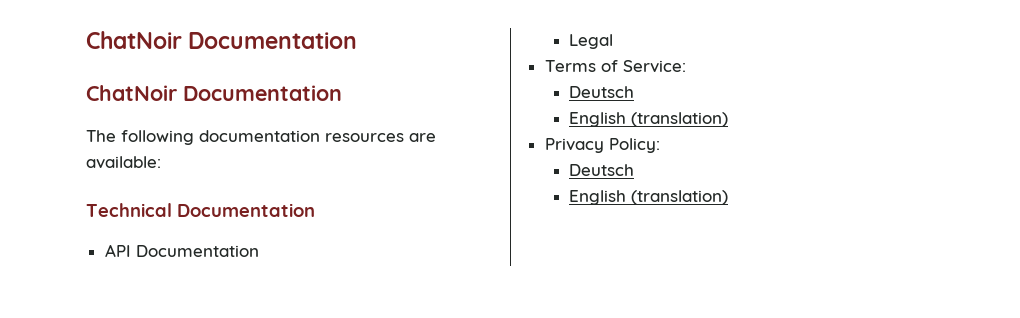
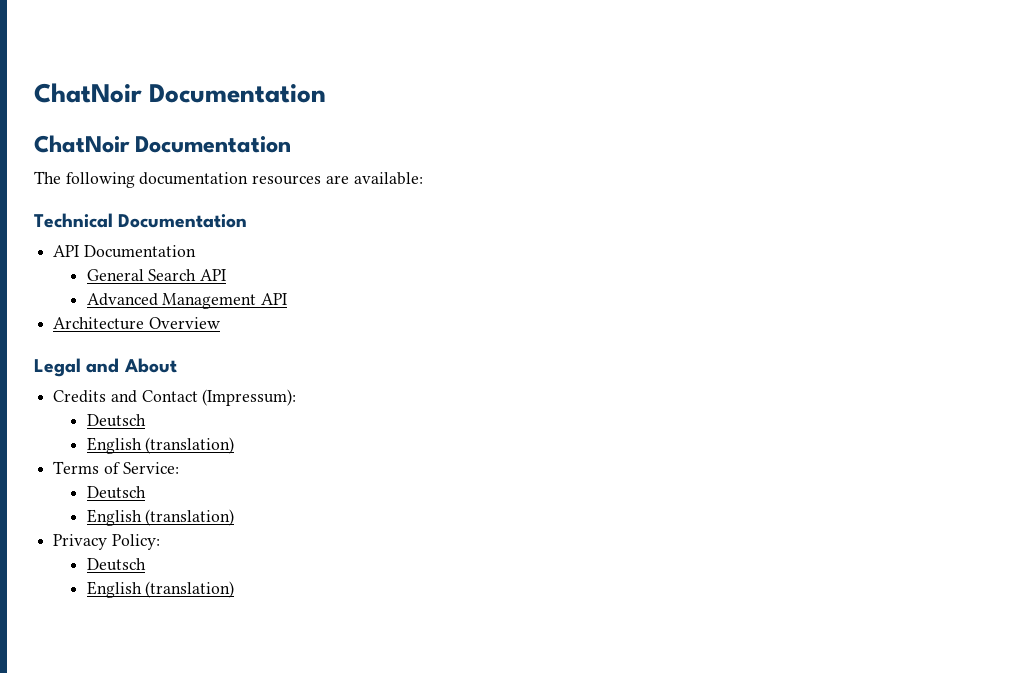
- Legal
+ General Search API
+ Advanced Management API
+ Architecture Overview
+ Legal and About
+ Credits and Contact (Impressum):
+ Deutsch
+ English (translation)

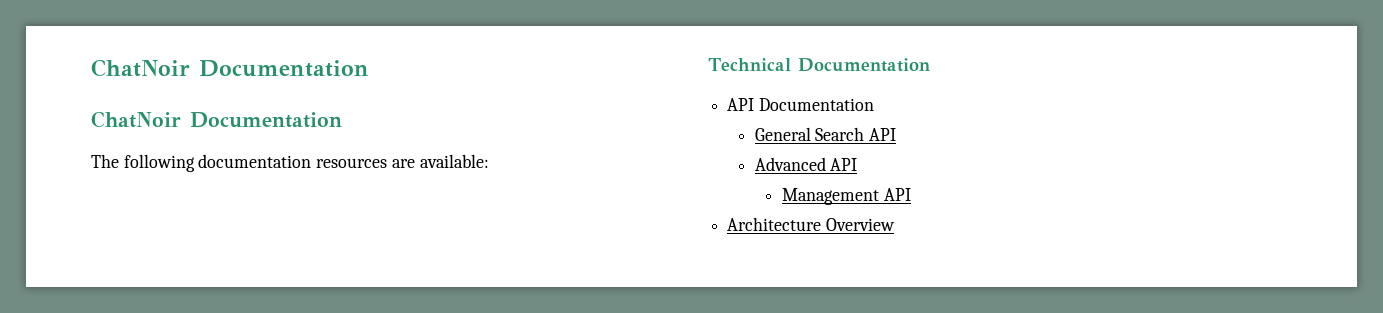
- Advanced Management API
+ Advanced API
+ Management API
- Legal and About
- Credits and Contact (Impressum):
- Deutsch
- English (translation)
- Terms of Service:
- Deutsch
- English (translation)
- Privacy Policy:
- Deutsch
- English (translation)

